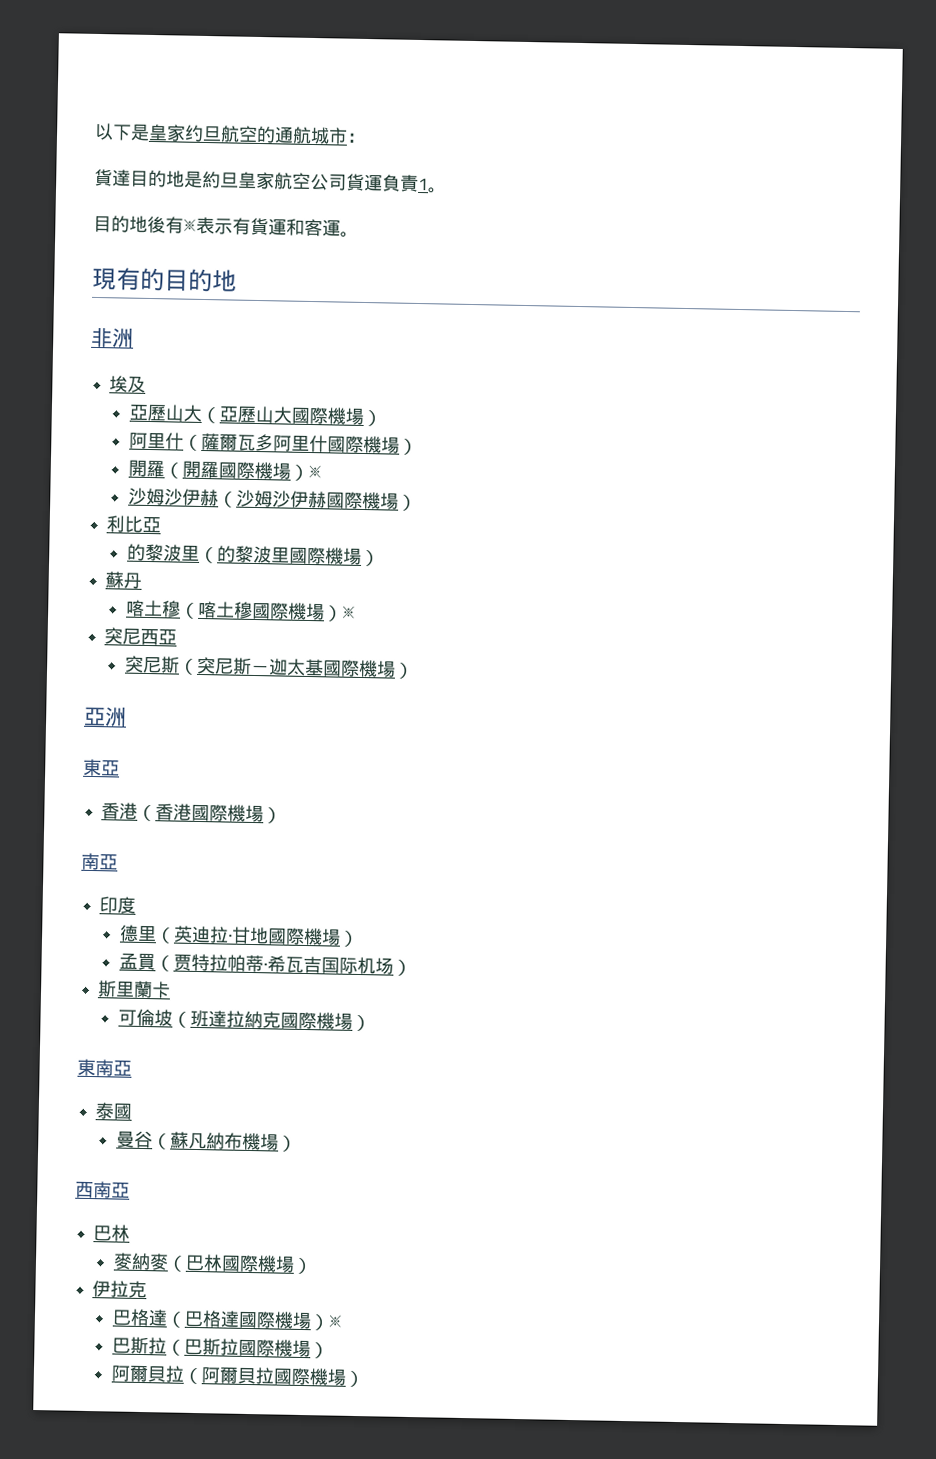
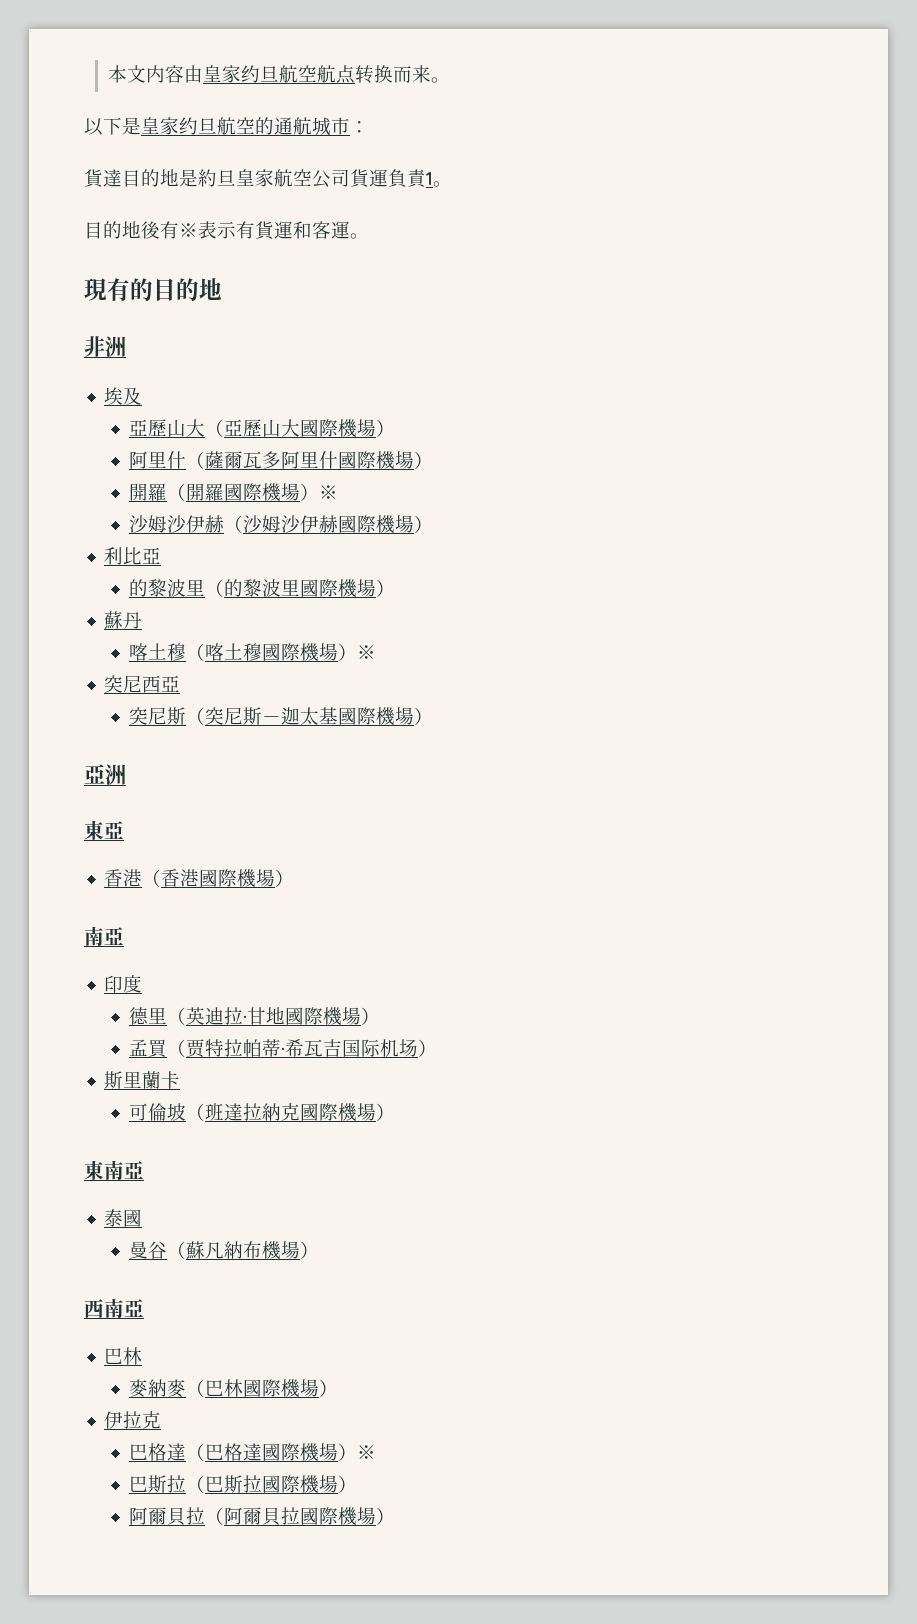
+ 本文内容由皇家约旦航空航点转换而来。

